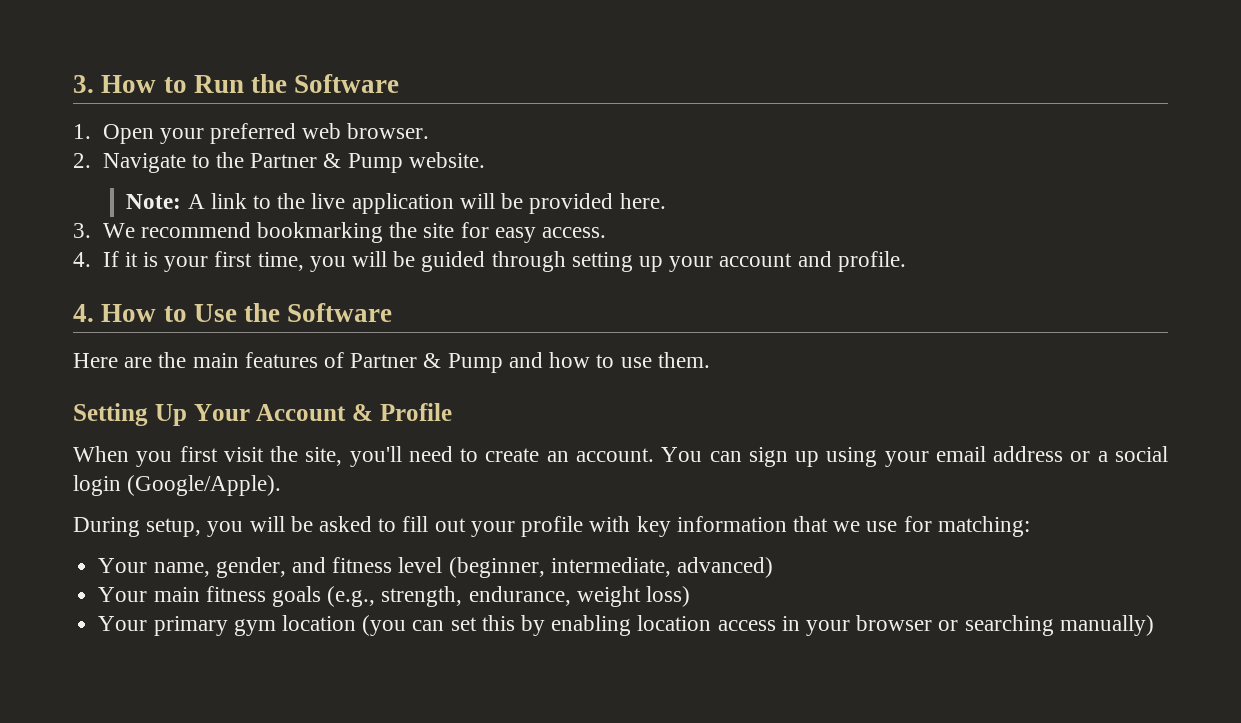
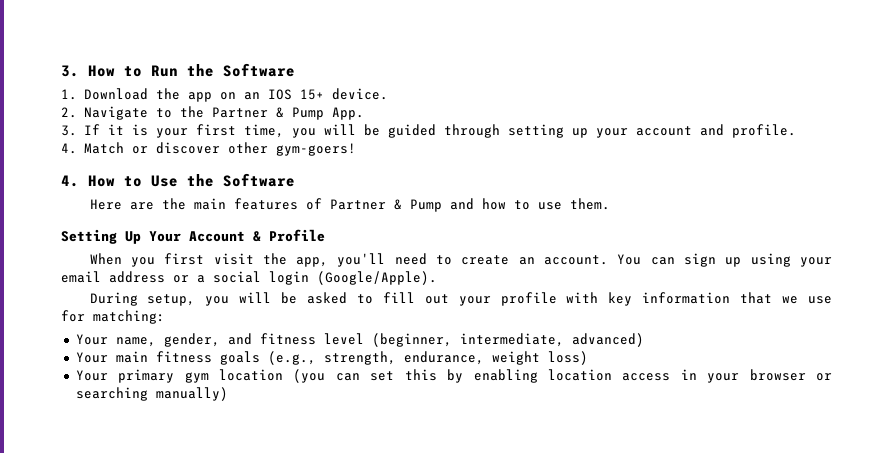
- 1. Open your preferred web browser.
+ 1. Download the app on an IOS 15+ device.
- 2. Navigate to the Partner & Pump website.
- Note: A link to the live application will be provided here.
- 3. We recommend bookmarking the site for easy access.
- 4. If it is your first time, you will be guided through setting up your account and profile.
+ 2. Navigate to the Partner & Pump App.
+ 3. If it is your first time, you will be guided through setting up your account and profile.
+ 4. Match or discover other gym-goers!
- When you first visit the site, you'll need to create an account.
+ When you first visit the app, you'll need to create an account.

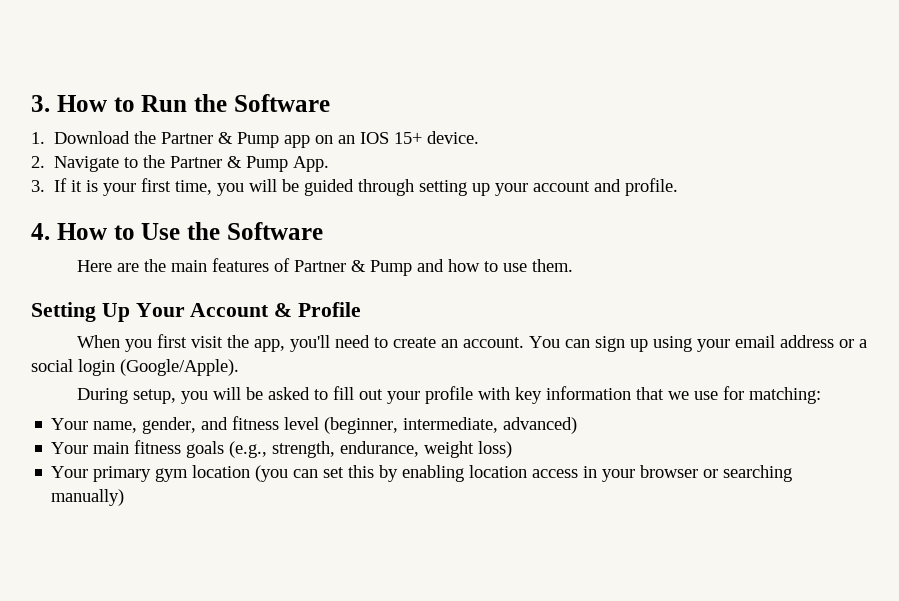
- 1. Download the app on an IOS 15+ device.
+ 1. Download the Partner & Pump app on an IOS 15+ device.
- 4. Match or discover other gym-goers!

